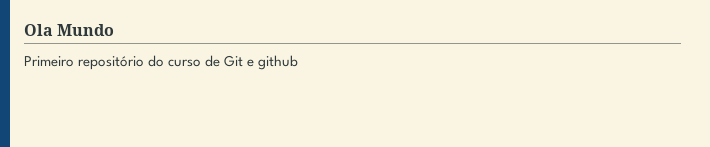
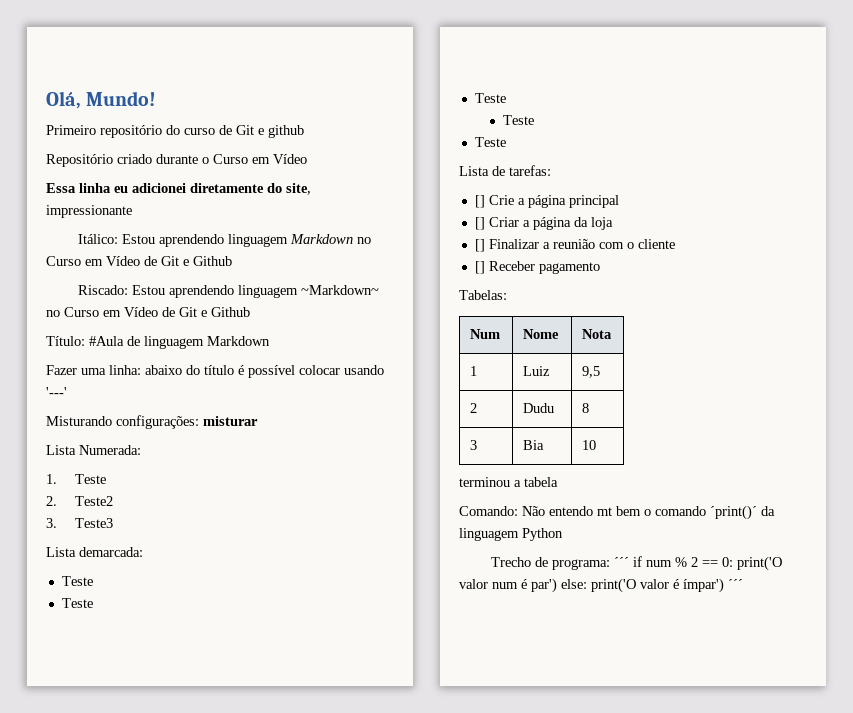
- Ola Mundo
+ Olá, Mundo!
+ Repositório criado durante o Curso em Vídeo
+ Essa linha eu adicionei diretamente do site, impressionante
+ Itálico: Estou aprendendo linguagem Markdown no Curso em Vídeo de Git e Github
+ Riscado: Estou aprendendo linguagem ~Markdown~ no Curso em Vídeo de Git e Github
+ Título: #Aula de linguagem Markdown
+ Fazer uma linha: abaixo do título é possível colocar usando '---'
+ Misturando configurações: misturar
+ Lista Numerada:
+ 1. Teste
+ 2. Teste2
+ 3. Teste3
+ Lista demarcada:
+ Teste
+ Teste
+ Teste
+ Teste
+ Teste
+ Lista de tarefas:
+ [] Crie a página principal
+ [] Criar a página da loja
+ [] Finalizar a reunião com o cliente
+ [] Receber pagamento
+ Tabelas:
+ Num | Nome | Nota
+ 1 | Luiz | 9,5
+ 2 | Dudu | 8
+ 3 | Bia | 10
+ terminou a tabela
+ Comando: Não entendo mt bem o comando ´print()´ da linguagem Python
+ Trecho de programa: ´´´ if num % 2 == 0: print('O valor num é par') else: print('O valor é ímpar') ´´´

